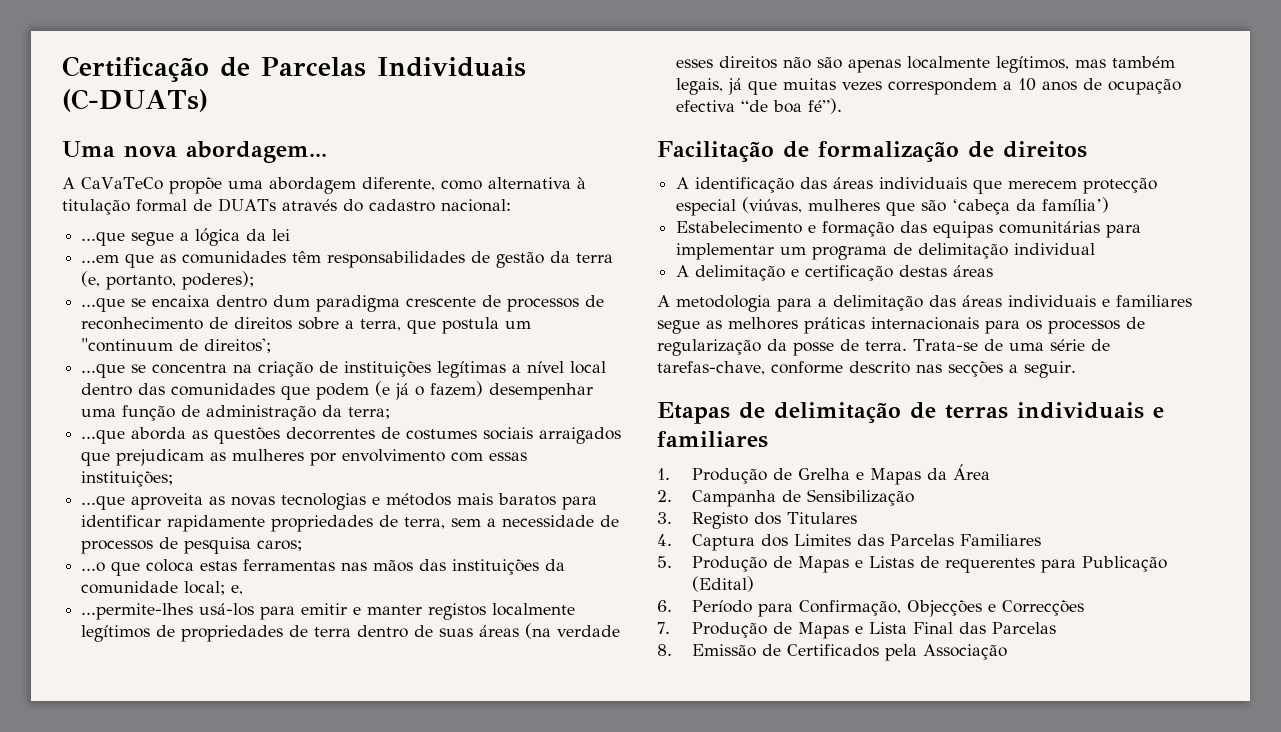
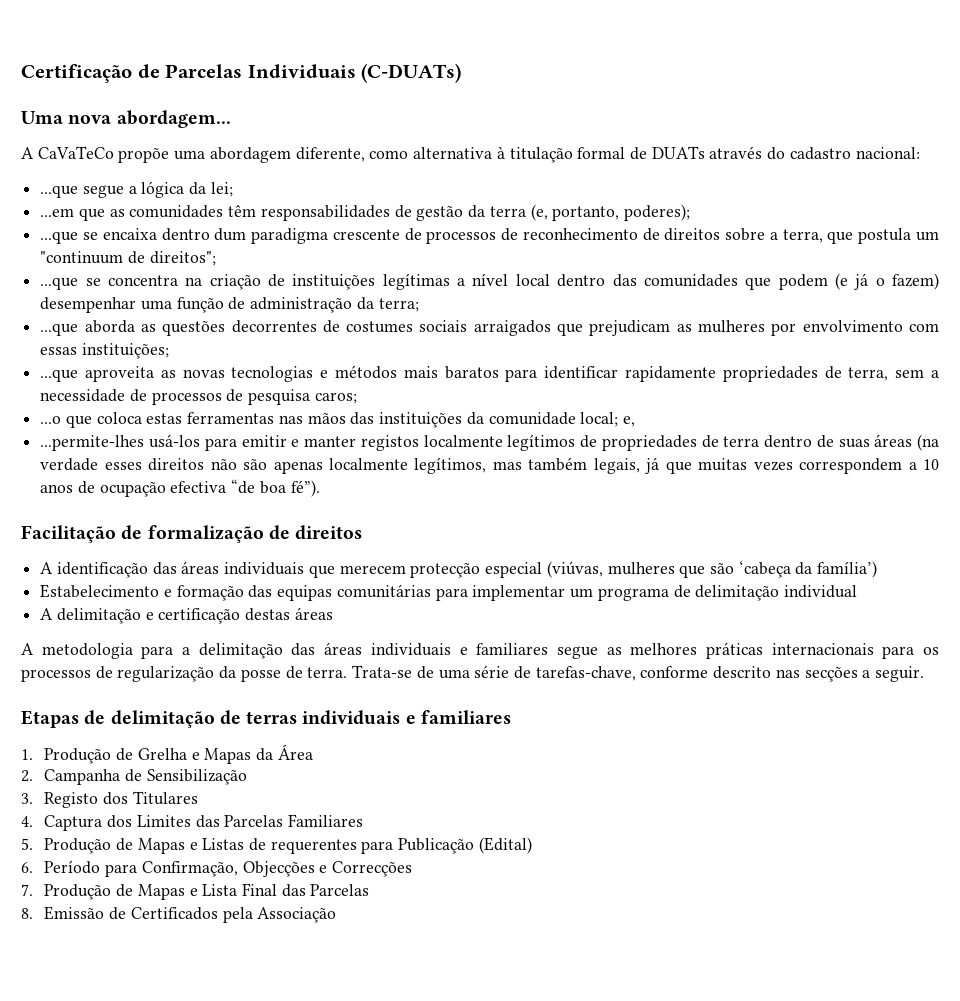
- ...que segue a lógica da lei
+ ...que segue a lógica da lei;
- ...que se encaixa dentro dum paradigma crescente de processos de reconhecimento de direitos sobre a terra, que postula um "continuum de direitos';
+ ...que se encaixa dentro dum paradigma crescente de processos de reconhecimento de direitos sobre a terra, que postula um "continuum de direitos";

